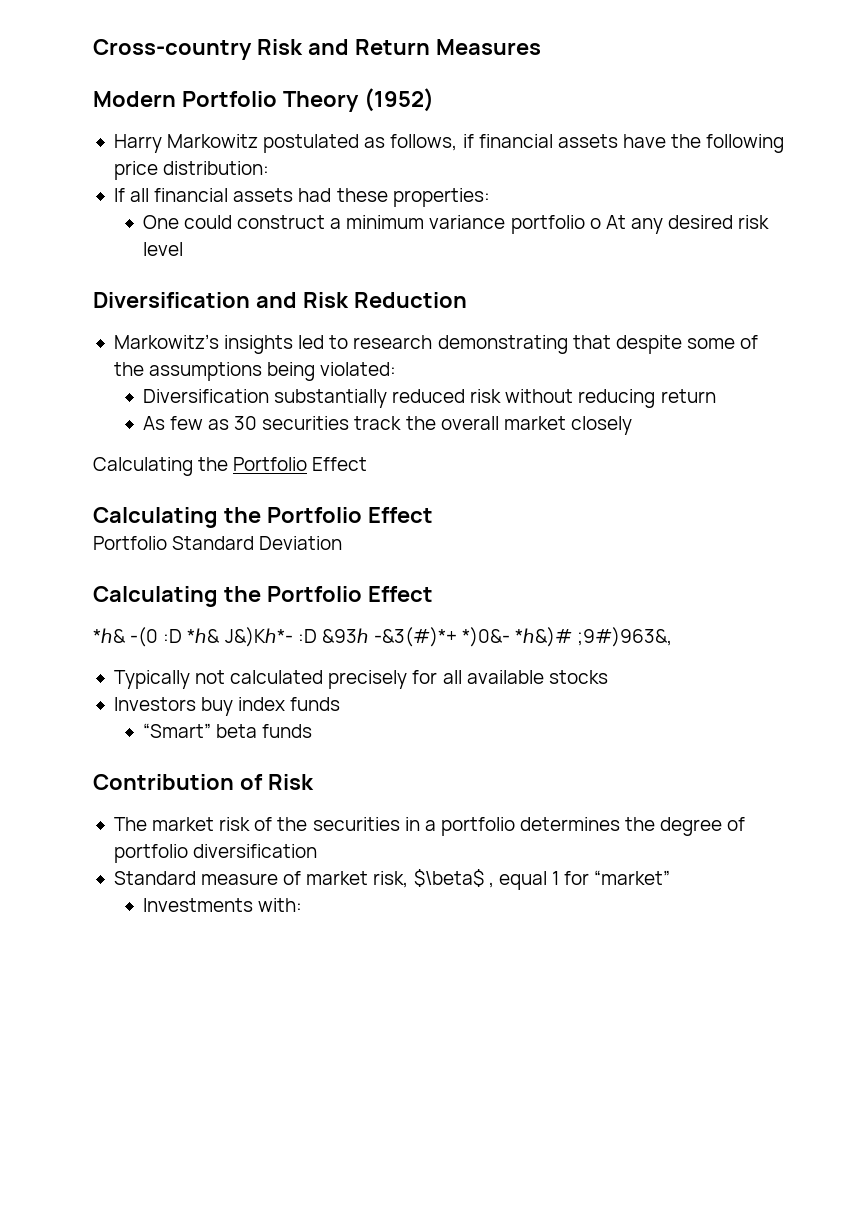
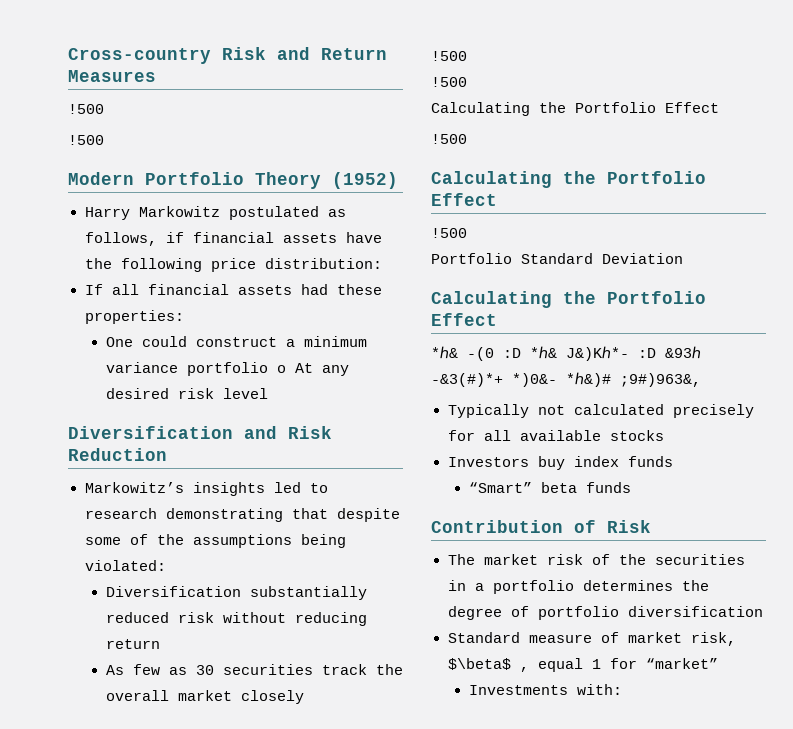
  Cross-country Risk and Return Measures
+ !500
+ !500
  As few as 30 securities track the overall market closely
+ !500
+ !500
  Calculating the Portfolio Effect
+ !500
  Calculating the Portfolio Effect
+ !500

